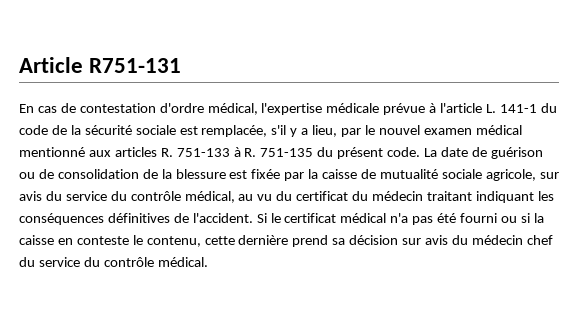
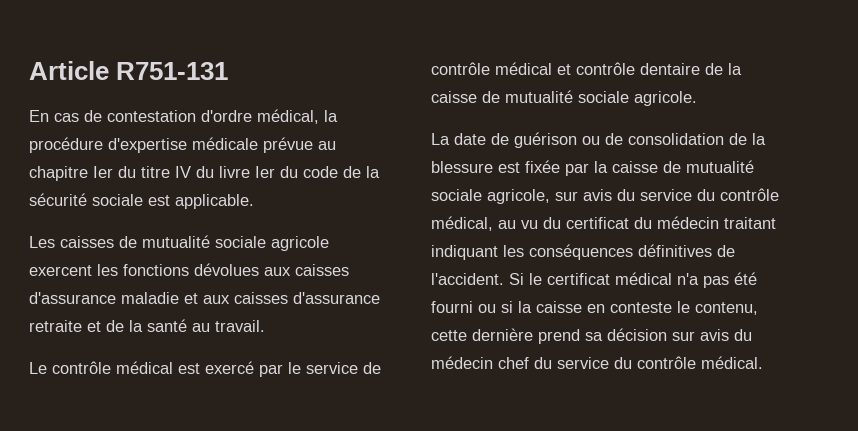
- En cas de contestation d'ordre médical, l'expertise médicale prévue à l'article L. 141-1 du code de la sécurité sociale est remplacée, s'il y a lieu, par le nouvel examen médical mentionné aux articles R. 751-133 à R. 751-135 du présent code. La date de guérison ou de consolidation de la blessure est fixée par la caisse de mutualité sociale agricole, sur avis du service du contrôle médical, au vu du certificat du médecin traitant indiquant les conséquences définitives de l'accident.
+ En cas de contestation d'ordre médical, la procédure d'expertise médicale prévue au chapitre Ier du titre IV du livre Ier du code de la sécurité sociale est applicable.
+ Les caisses de mutualité sociale agricole exercent les fonctions dévolues aux caisses d'assurance maladie et aux caisses d'assurance retraite et de la santé au travail.
+ Le contrôle médical est exercé par le service de contrôle médical et contrôle dentaire de la caisse de mutualité sociale agricole.
+ La date de guérison ou de consolidation de la blessure est fixée par la caisse de mutualité sociale agricole, sur avis du service du contrôle médical, au vu du certificat du médecin traitant indiquant les conséquences définitives de l'accident.

